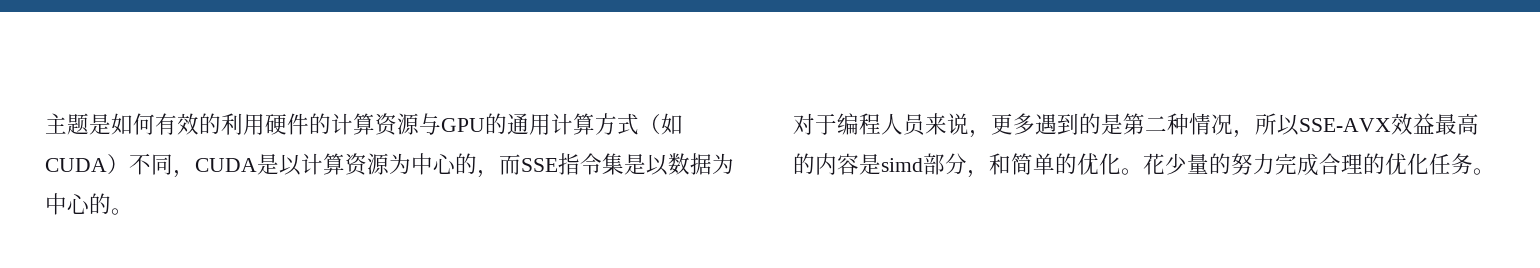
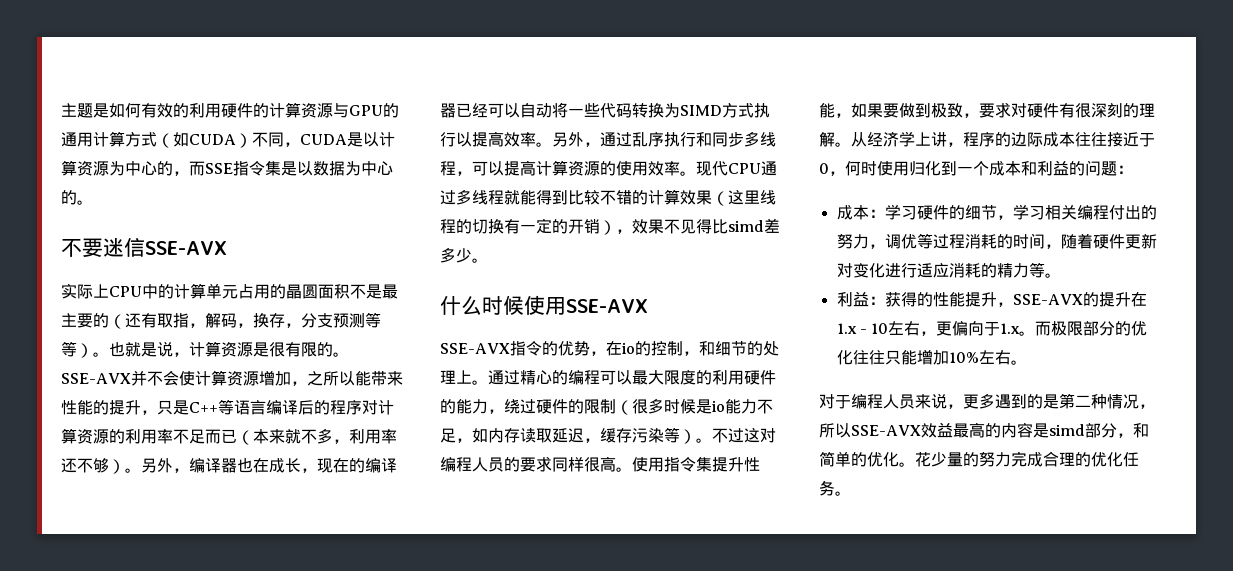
+ 不要迷信SSE-AVX
+ 实际上CPU中的计算单元占用的晶圆面积不是最主要的（还有取指，解码，换存，分支预测等等）。也就是说，计算资源是很有限的。SSE-AVX并不会使计算资源增加，之所以能带来性能的提升，只是C++等语言编译后的程序对计算资源的利用率不足而已（本来就不多，利用率还不够）。另外，编译器也在成长，现在的编译器已经可以自动将一些代码转换为SIMD方式执行以提高效率。另外，通过乱序执行和同步多线程，可以提高计算资源的使用效率。现代CPU通过多线程就能得到比较不错的计算效果（这里线程的切换有一定的开销），效果不见得比simd差多少。
+ 什么时候使用SSE-AVX
+ SSE-AVX指令的优势，在io的控制，和细节的处理上。通过精心的编程可以最大限度的利用硬件的能力，绕过硬件的限制（很多时候是io能力不足，如内存读取延迟，缓存污染等）。不过这对编程人员的要求同样很高。使用指令集提升性能，如果要做到极致，要求对硬件有很深刻的理解。从经济学上讲，程序的边际成本往往接近于0，何时使用归化到一个成本和利益的问题：
+ 成本：学习硬件的细节，学习相关编程付出的努力，调优等过程消耗的时间，随着硬件更新对变化进行适应消耗的精力等。
+ 利益：获得的性能提升，SSE-AVX的提升在1.x - 10左右，更偏向于1.x。而极限部分的优化往往只能增加10%左右。

